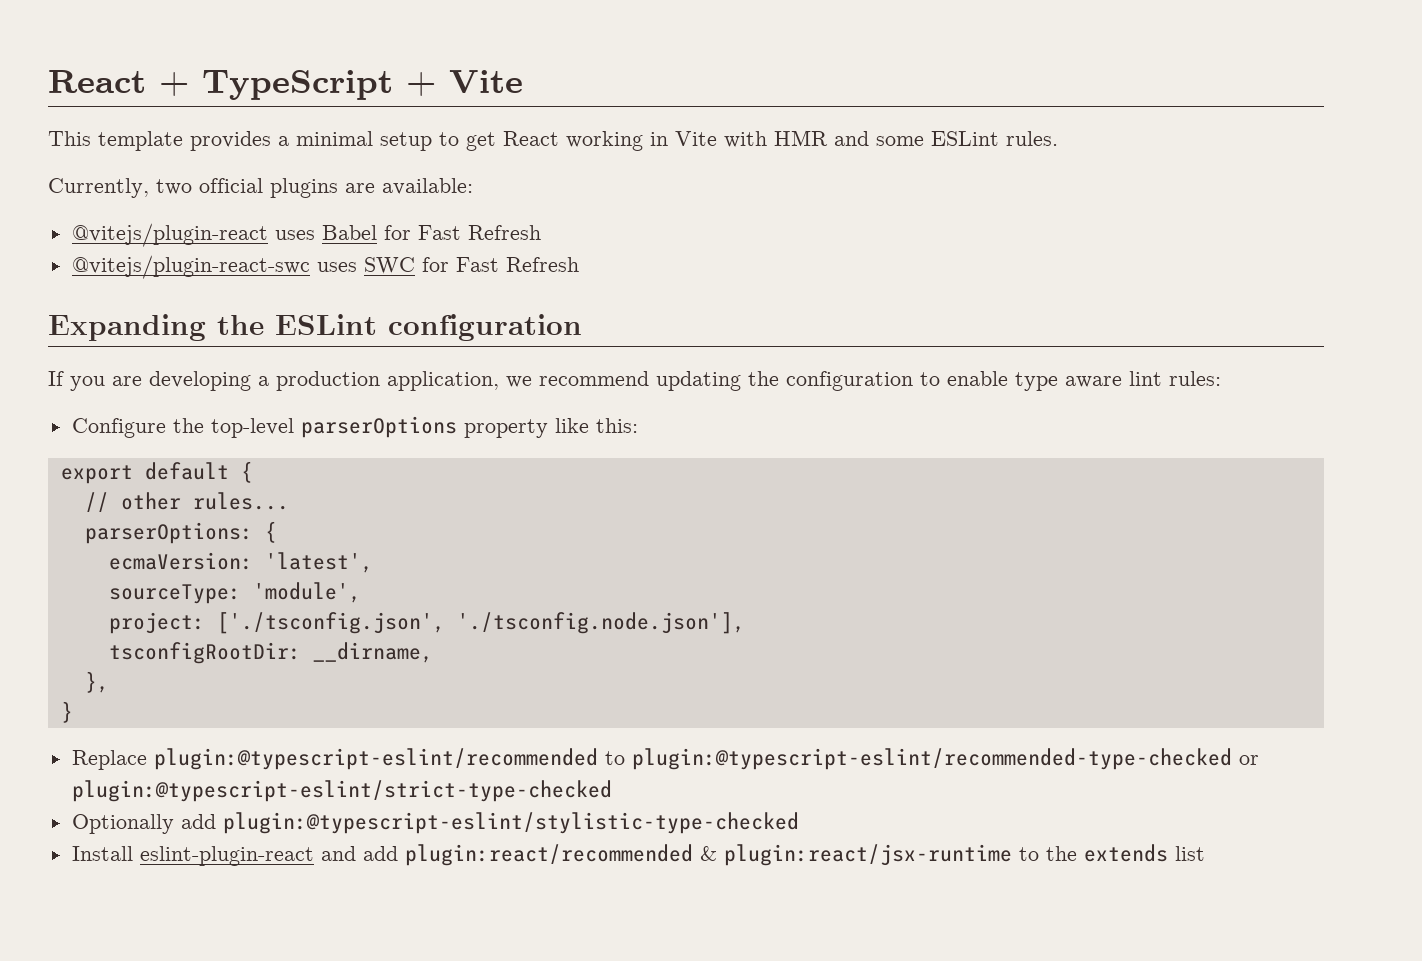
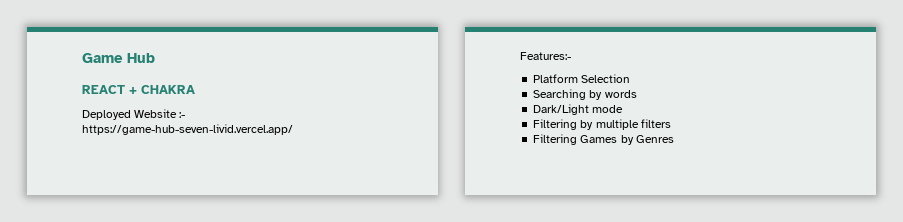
- React + TypeScript + Vite
- This template provides a minimal setup to get React working in Vite with HMR and some ESLint rules.
- Currently, two official plugins are available:
- @vitejs/plugin-react uses Babel for Fast Refresh
- @vitejs/plugin-react-swc uses SWC for Fast Refresh
- Expanding the ESLint configuration
- If you are developing a production application, we recommend updating the configuration to enable type aware lint rules:
- Configure the top-level parserOptions property like this:
- export default {
- // other rules...
- parserOptions: {
- ecmaVersion: 'latest',
- sourceType: 'module',
- project: ['./tsconfig.json', './tsconfig.node.json'],
- tsconfigRootDir: __dirname,
- },
- }
- Replace plugin:@typescript-eslint/recommended to plugin:@typescript-eslint/recommended-type-checked or plugin:@typescript-eslint/strict-type-checked
- Optionally add plugin:@typescript-eslint/stylistic-type-checked
- Install eslint-plugin-react and add plugin:react/recommended & plugin:react/jsx-runtime to the extends list
+ Game Hub
+ REACT + CHAKRA
+ Deployed Website :- https://game-hub-seven-livid.vercel.app/
+ Features:-
+ Platform Selection
+ Searching by words
+ Dark/Light mode
+ Filtering by multiple filters
+ Filtering Games by Genres

